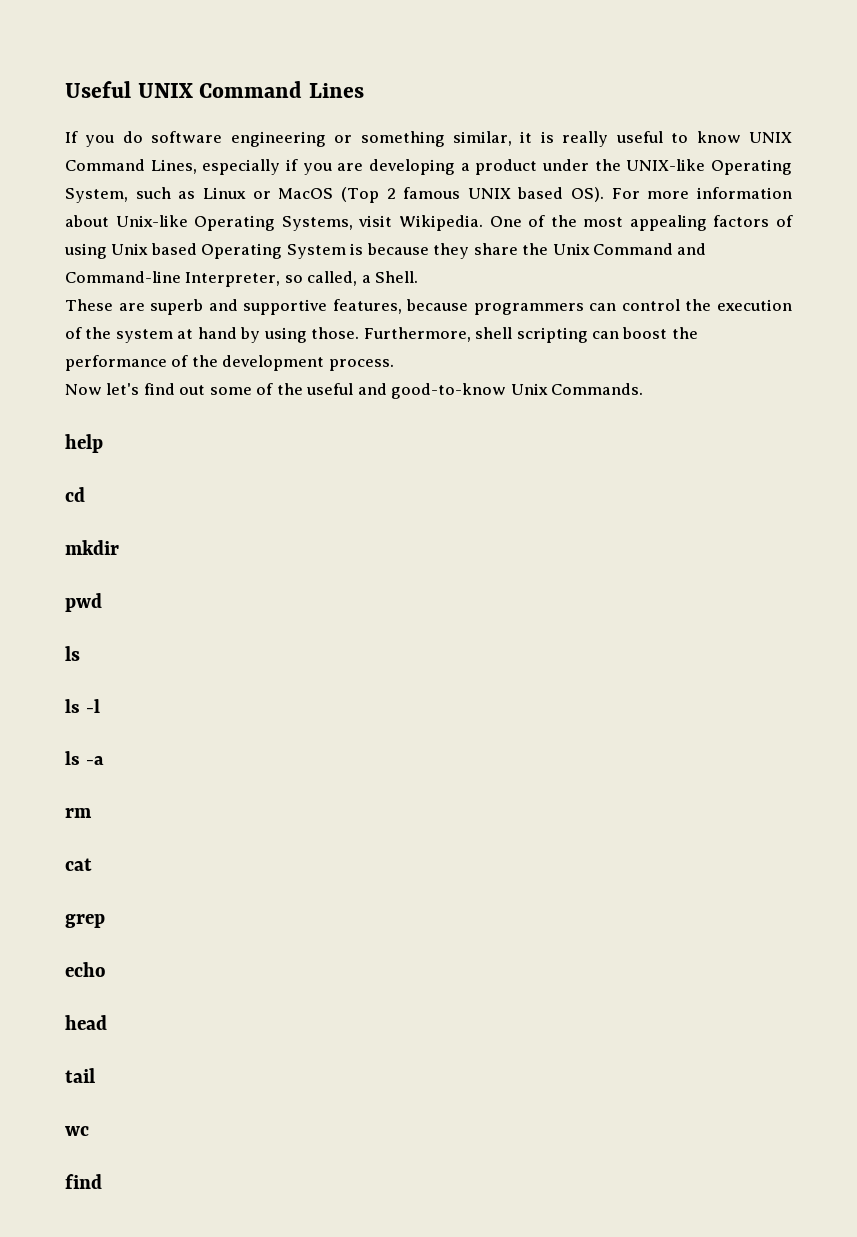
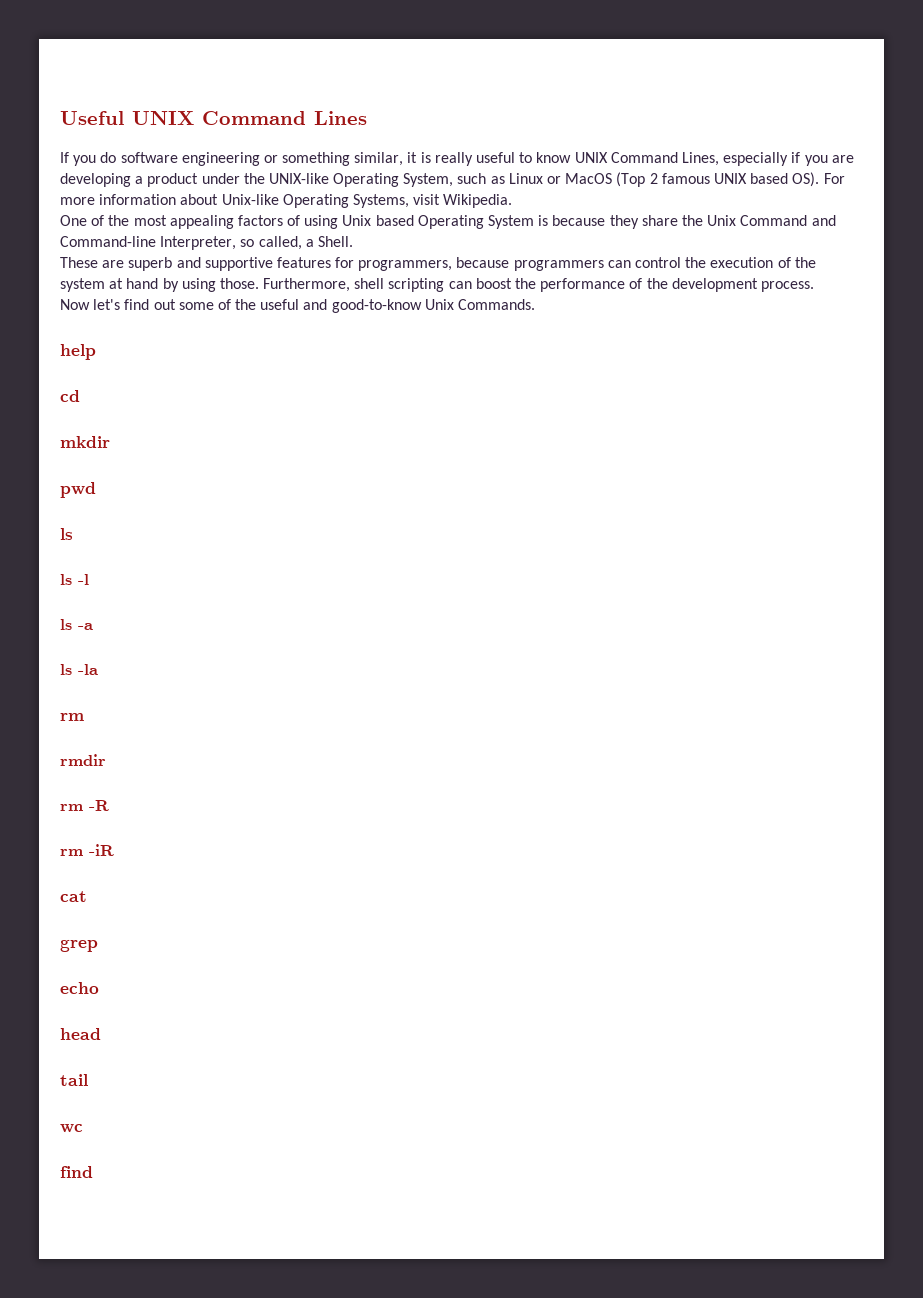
- If you do software engineering or something similar, it is really useful to know UNIX Command Lines, especially if you are developing a product under the UNIX-like Operating System, such as Linux or MacOS (Top 2 famous UNIX based OS). For more information about Unix-like Operating Systems, visit Wikipedia. One of the most appealing factors of using Unix based Operating System is because they share the Unix Command and Command-line Interpreter, so called, a Shell.
+ If you do software engineering or something similar, it is really useful to know UNIX Command Lines, especially if you are developing a product under the UNIX-like Operating System, such as Linux or MacOS (Top 2 famous UNIX based OS). For more information about Unix-like Operating Systems, visit Wikipedia.
+ One of the most appealing factors of using Unix based Operating System is because they share the Unix Command and Command-line Interpreter, so called, a Shell.
- These are superb and supportive features, because programmers can control the execution of the system at hand by using those.
+ These are superb and supportive features for programmers, because programmers can control the execution of the system at hand by using those.
+ ls -la
  rm
+ rmdir
+ rm -R
+ rm -iR

